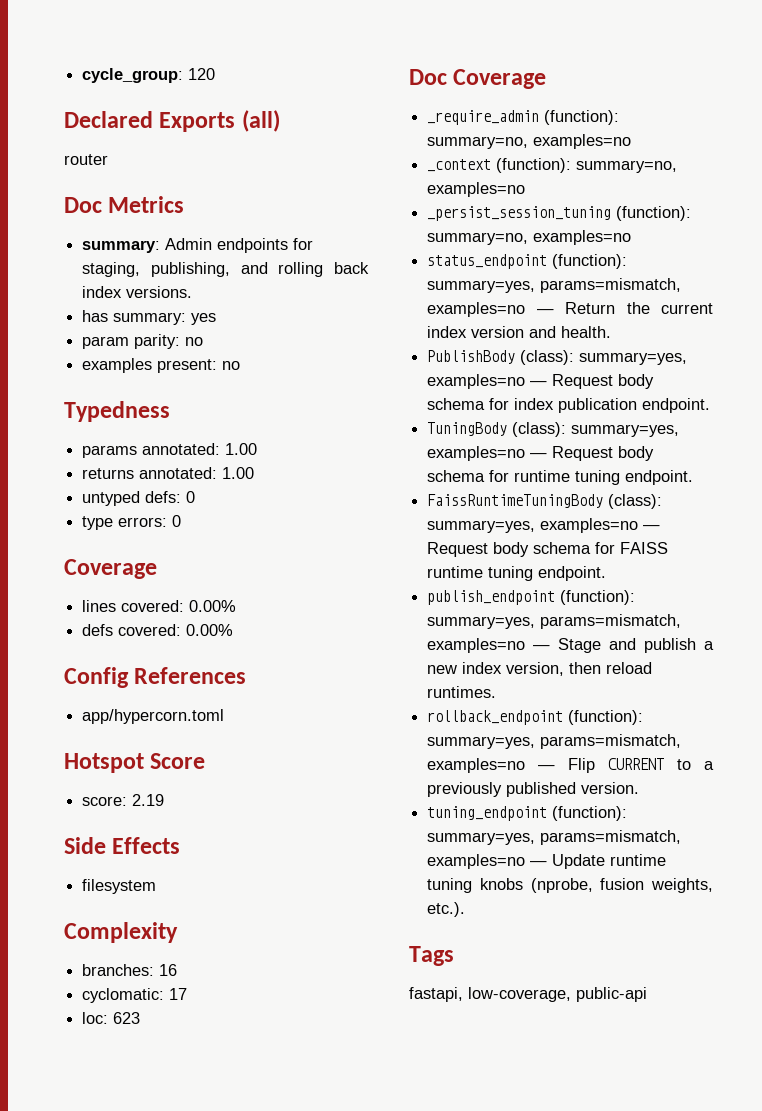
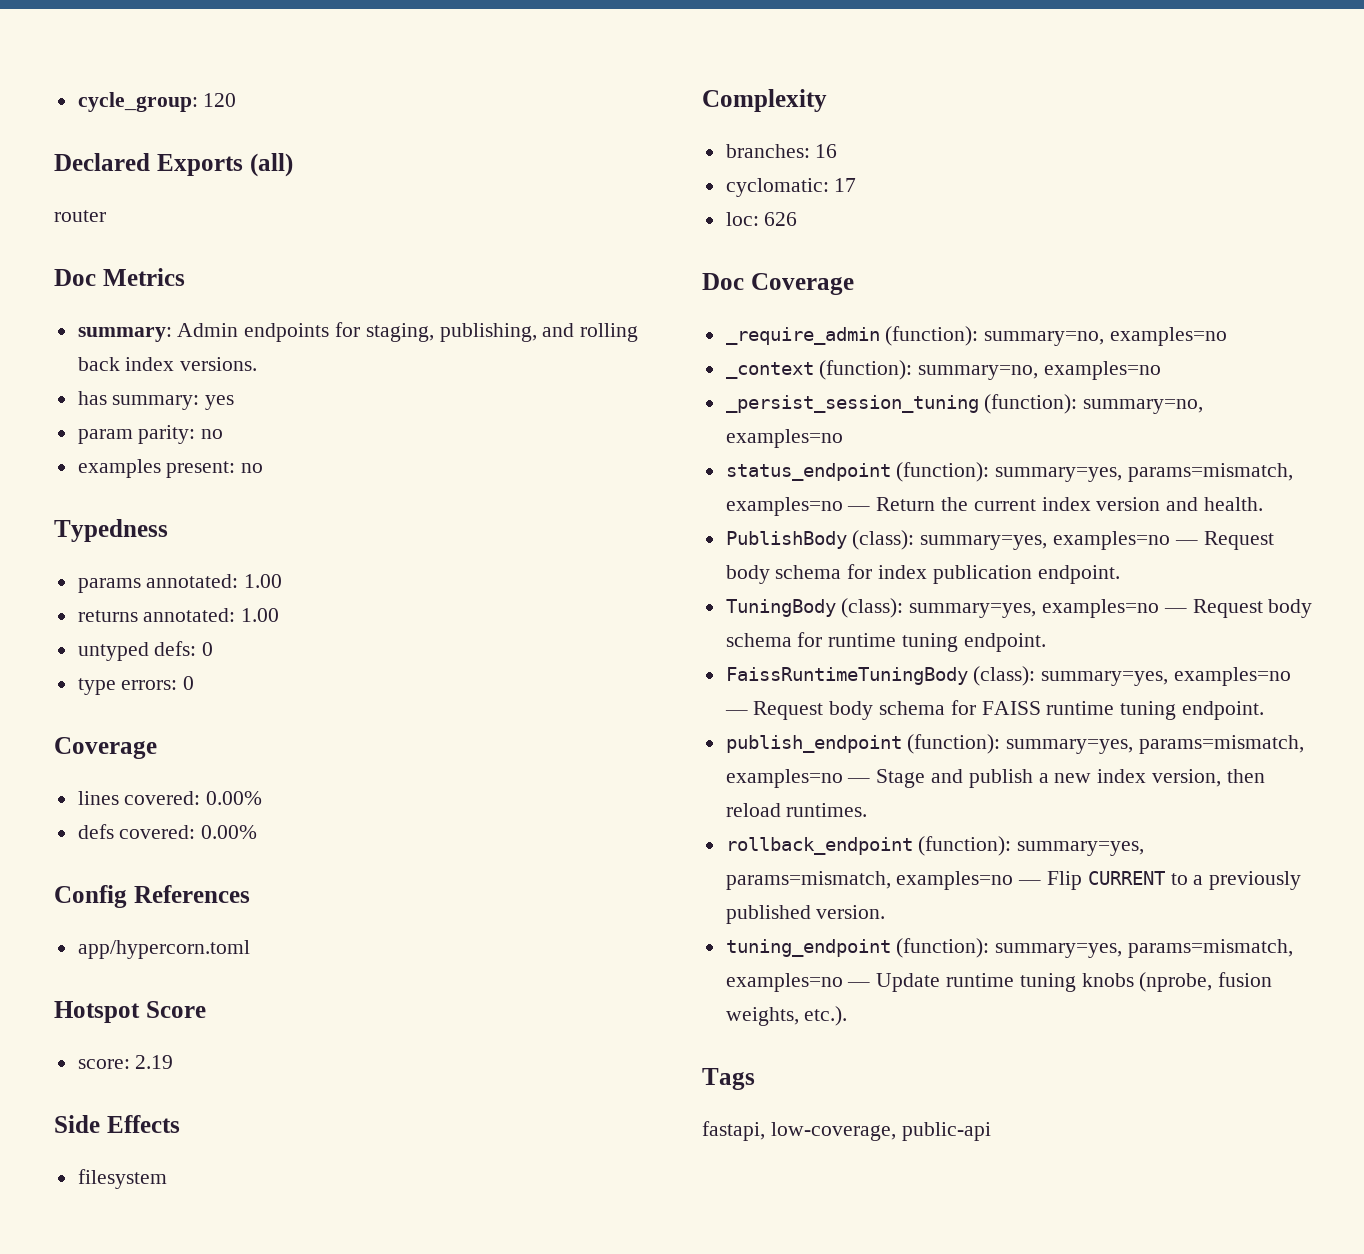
- loc: 623
+ loc: 626

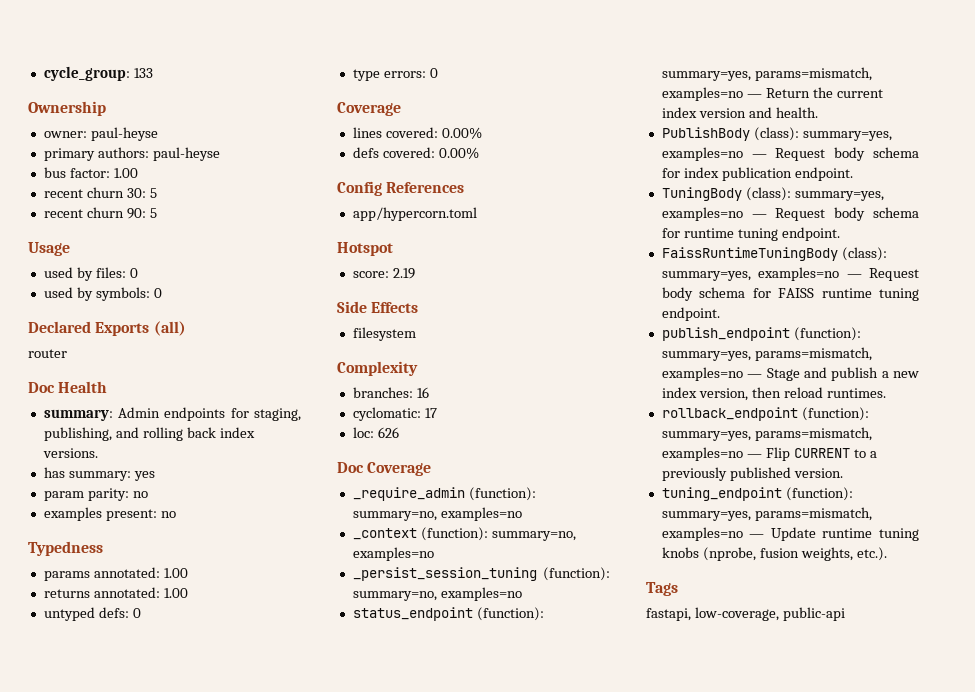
- cycle_group: 120
+ cycle_group: 133
+ Ownership
+ owner: paul-heyse
+ primary authors: paul-heyse
+ bus factor: 1.00
+ recent churn 30: 5
+ recent churn 90: 5
+ Usage
+ used by files: 0
+ used by symbols: 0
- Doc Metrics
+ Doc Health
- Hotspot Score
+ Hotspot

